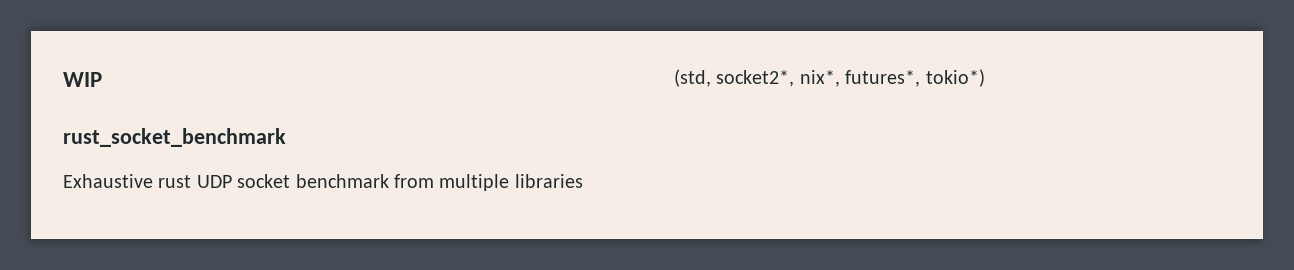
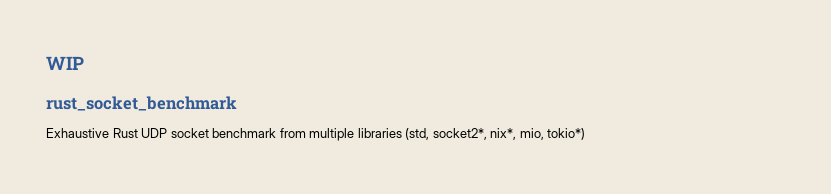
- Exhaustive rust UDP socket benchmark from multiple libraries (std, socket2*, nix*, futures*, tokio*)
+ Exhaustive Rust UDP socket benchmark from multiple libraries (std, socket2*, nix*, mio, tokio*)

